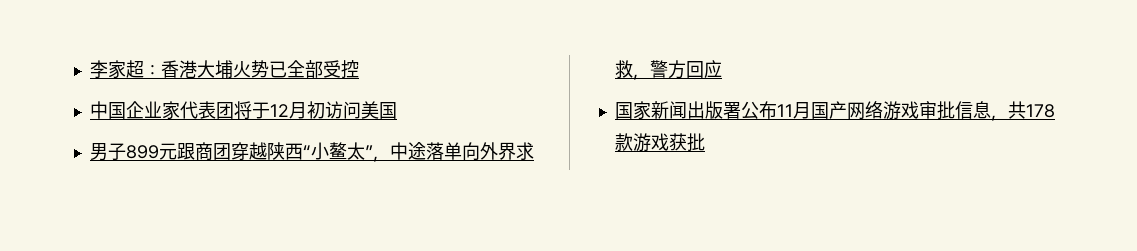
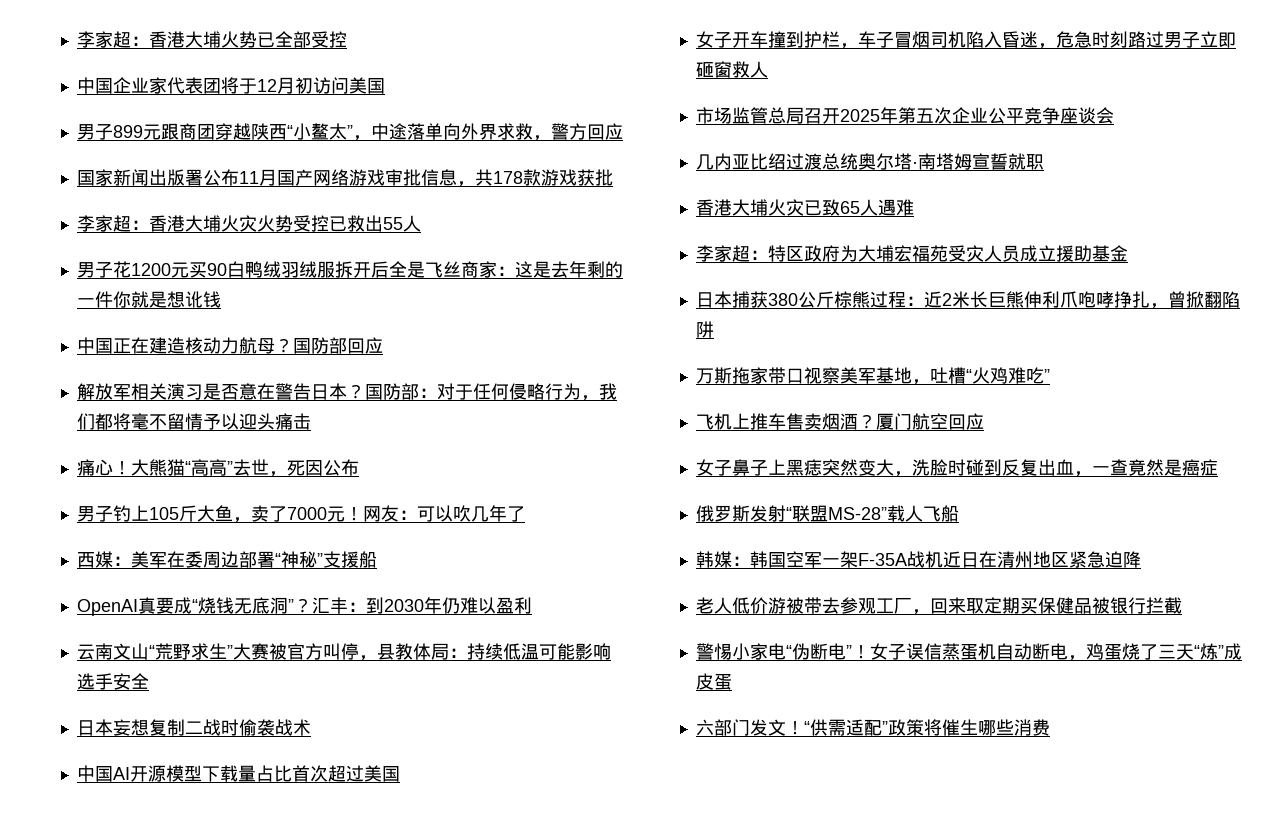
+ 李家超：香港大埔火灾火势受控已救出55人
+ 男子花1200元买90白鸭绒羽绒服拆开后全是飞丝商家：这是去年剩的一件你就是想讹钱
+ 中国正在建造核动力航母？国防部回应
+ 解放军相关演习是否意在警告日本？国防部：对于任何侵略行为，我们都将毫不留情予以迎头痛击
+ 痛心！大熊猫“高高”去世，死因公布
+ 男子钓上105斤大鱼，卖了7000元！网友：可以吹几年了
+ 西媒：美军在委周边部署“神秘”支援船
+ OpenAI真要成“烧钱无底洞”？汇丰：到2030年仍难以盈利
+ 云南文山“荒野求生”大赛被官方叫停，县教体局：持续低温可能影响选手安全
+ 日本妄想复制二战时偷袭战术
+ 中国AI开源模型下载量占比首次超过美国
+ 女子开车撞到护栏，车子冒烟司机陷入昏迷，危急时刻路过男子立即砸窗救人
+ 市场监管总局召开2025年第五次企业公平竞争座谈会
+ 几内亚比绍过渡总统奥尔塔·南塔姆宣誓就职
+ 香港大埔火灾已致65人遇难
+ 李家超：特区政府为大埔宏福苑受灾人员成立援助基金
+ 日本捕获380公斤棕熊过程：近2米长巨熊伸利爪咆哮挣扎，曾掀翻陷阱
+ 万斯拖家带口视察美军基地，吐槽“火鸡难吃”
+ 飞机上推车售卖烟酒？厦门航空回应
+ 女子鼻子上黑痣突然变大，洗脸时碰到反复出血，一查竟然是癌症
+ 俄罗斯发射“联盟MS-28”载人飞船
+ 韩媒：韩国空军一架F-35A战机近日在清州地区紧急迫降
+ 老人低价游被带去参观工厂，回来取定期买保健品被银行拦截
+ 警惕小家电“伪断电”！女子误信蒸蛋机自动断电，鸡蛋烧了三天“炼”成皮蛋
+ 六部门发文！“供需适配”政策将催生哪些消费

